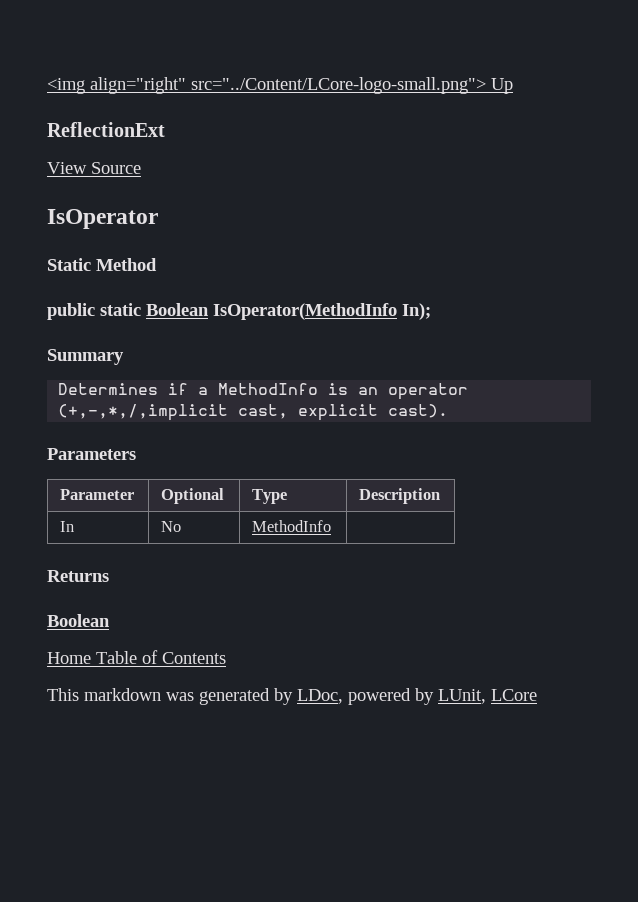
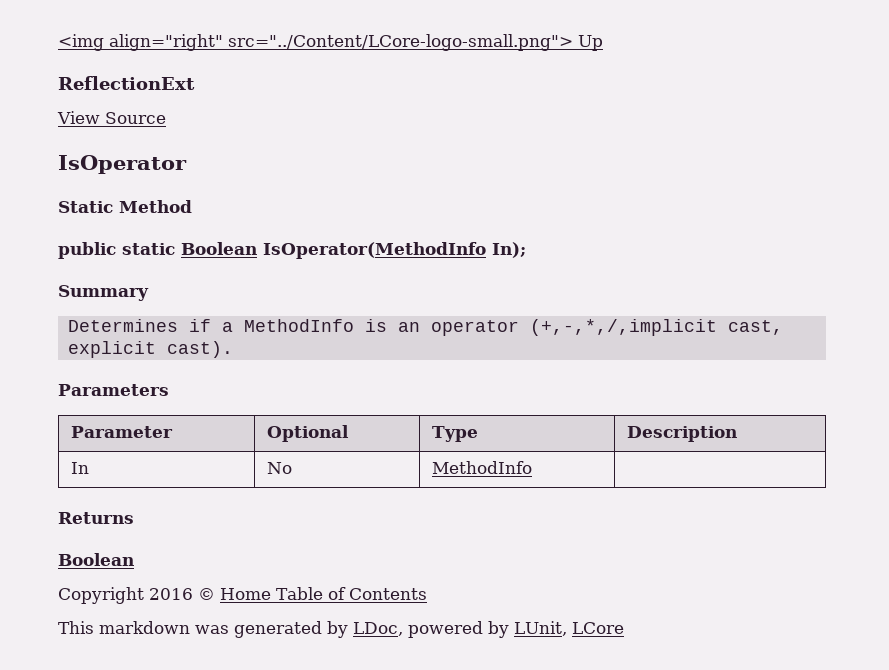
- Home Table of Contents
+ Copyright 2016 © Home Table of Contents

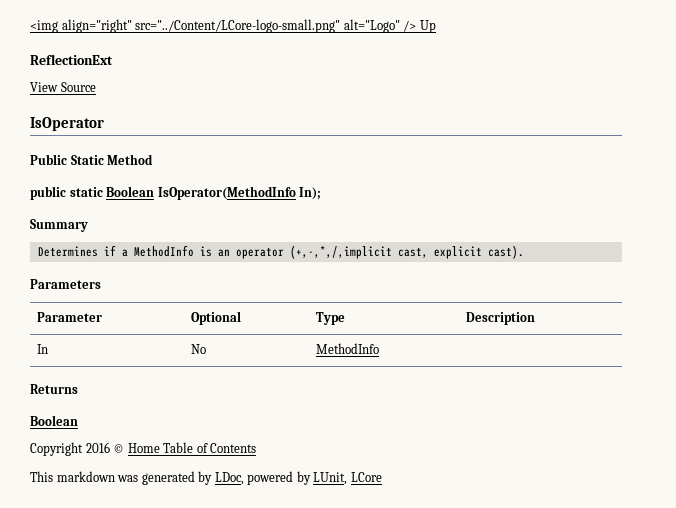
- <img align="right" src="../Content/LCore-logo-small.png"> Up
+ <img align="right" src="../Content/LCore-logo-small.png" alt="Logo" /> Up
- Static Method
+ Public Static Method

